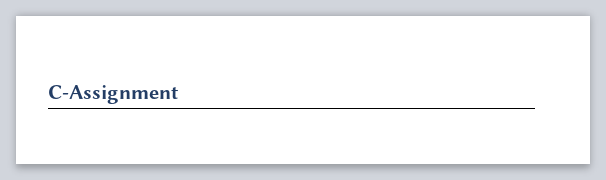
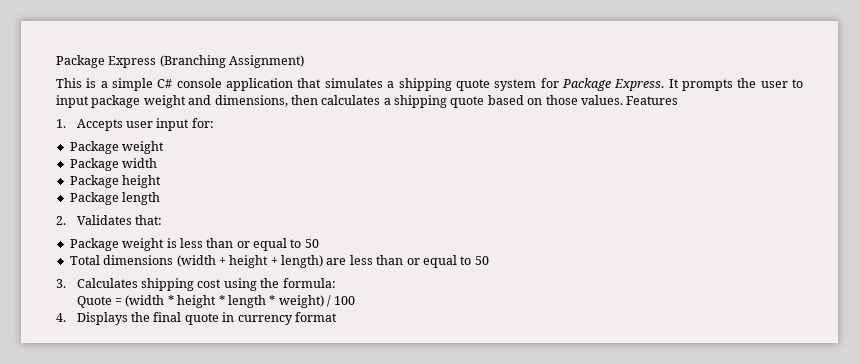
- C-Assignment
+ Package Express (Branching Assignment)
+ This is a simple C# console application that simulates a shipping quote system for Package Express. It prompts the user to input package weight and dimensions, then calculates a shipping quote based on those values. Features
+ 1. Accepts user input for:
+ Package weight
+ Package width
+ Package height
+ Package length
+ 2. Validates that:
+ Package weight is less than or equal to 50
+ Total dimensions (width + height + length) are less than or equal to 50
+ 3. Calculates shipping cost using the formula:
+ Quote = (width * height * length * weight) / 100
+ 4. Displays the final quote in currency format

